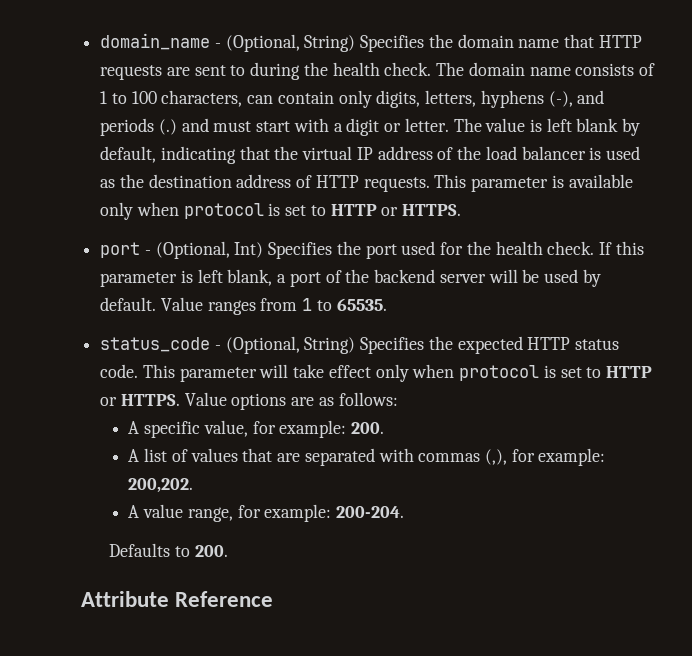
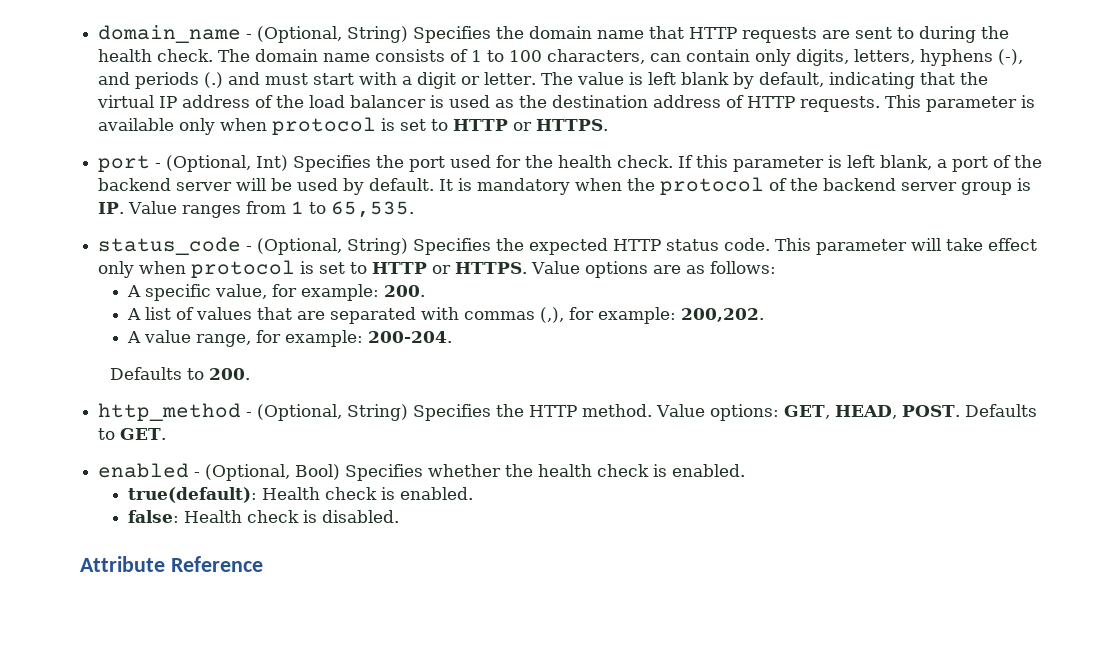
- Value ranges from 1 to 65535.
+ It is mandatory when the protocol of the backend server group is IP. Value ranges from 1 to 65,535.
+ http_method - (Optional, String) Specifies the HTTP method. Value options: GET, HEAD, POST. Defaults to GET.
+ enabled - (Optional, Bool) Specifies whether the health check is enabled.
+ true(default): Health check is enabled.
+ false: Health check is disabled.

